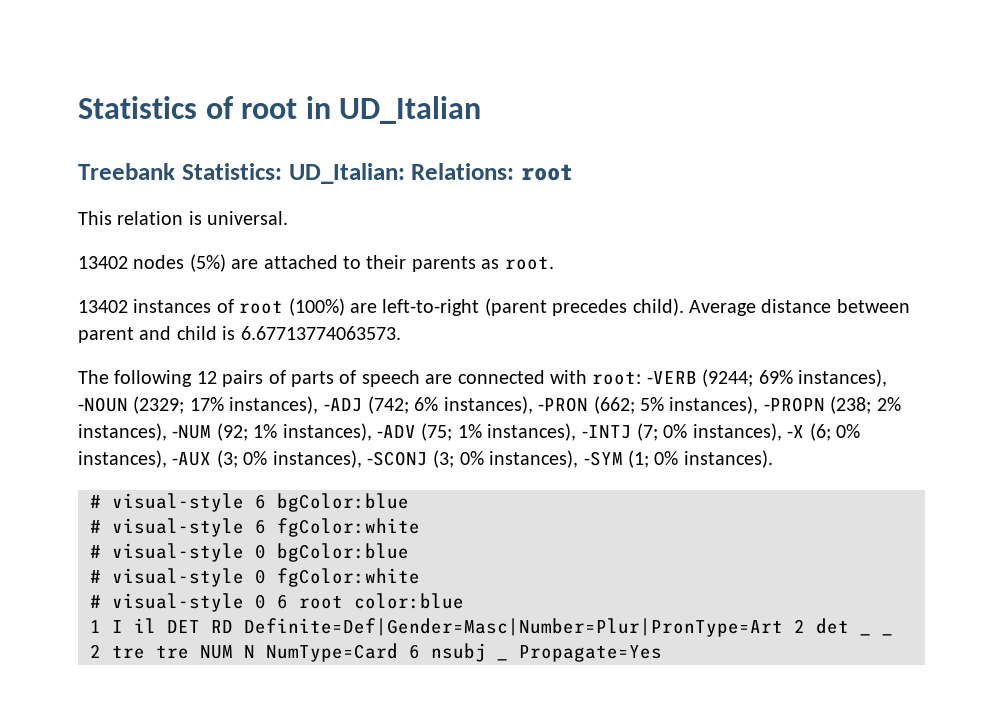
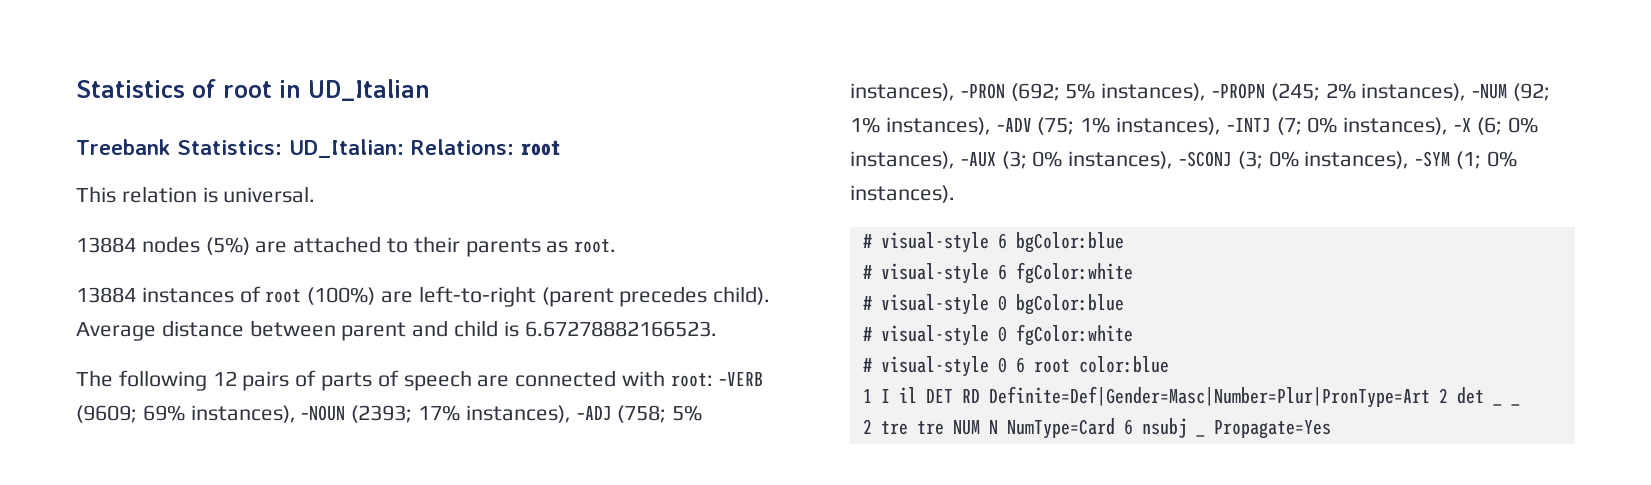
- 13402 nodes (5%) are attached to their parents as root.
+ 13884 nodes (5%) are attached to their parents as root.
- 13402 instances of root (100%) are left-to-right (parent precedes child).
+ 13884 instances of root (100%) are left-to-right (parent precedes child).
- Average distance between parent and child is 6.67713774063573.
+ Average distance between parent and child is 6.67278882166523.
- The following 12 pairs of parts of speech are connected with root: -VERB (9244; 69% instances), -NOUN (2329; 17% instances), -ADJ (742; 6% instances), -PRON (662; 5% instances), -PROPN (238; 2% instances), -NUM (92; 1% instances), -ADV (75; 1% instances), -INTJ (7; 0% instances), -X (6; 0% instances), -AUX (3; 0% instances), -SCONJ (3; 0% instances), -SYM (1; 0% instances).
+ The following 12 pairs of parts of speech are connected with root: -VERB (9609; 69% instances), -NOUN (2393; 17% instances), -ADJ (758; 5% instances), -PRON (692; 5% instances), -PROPN (245; 2% instances), -NUM (92; 1% instances), -ADV (75; 1% instances), -INTJ (7; 0% instances), -X (6; 0% instances), -AUX (3; 0% instances), -SCONJ (3; 0% instances), -SYM (1; 0% instances).

